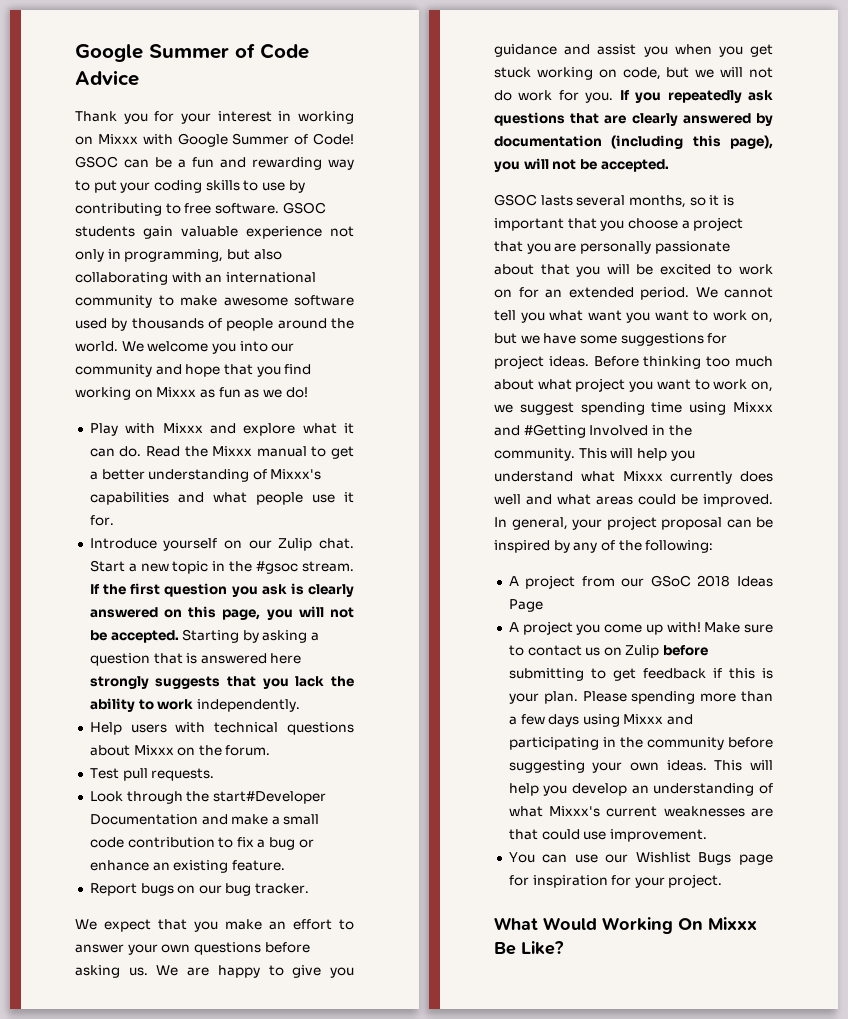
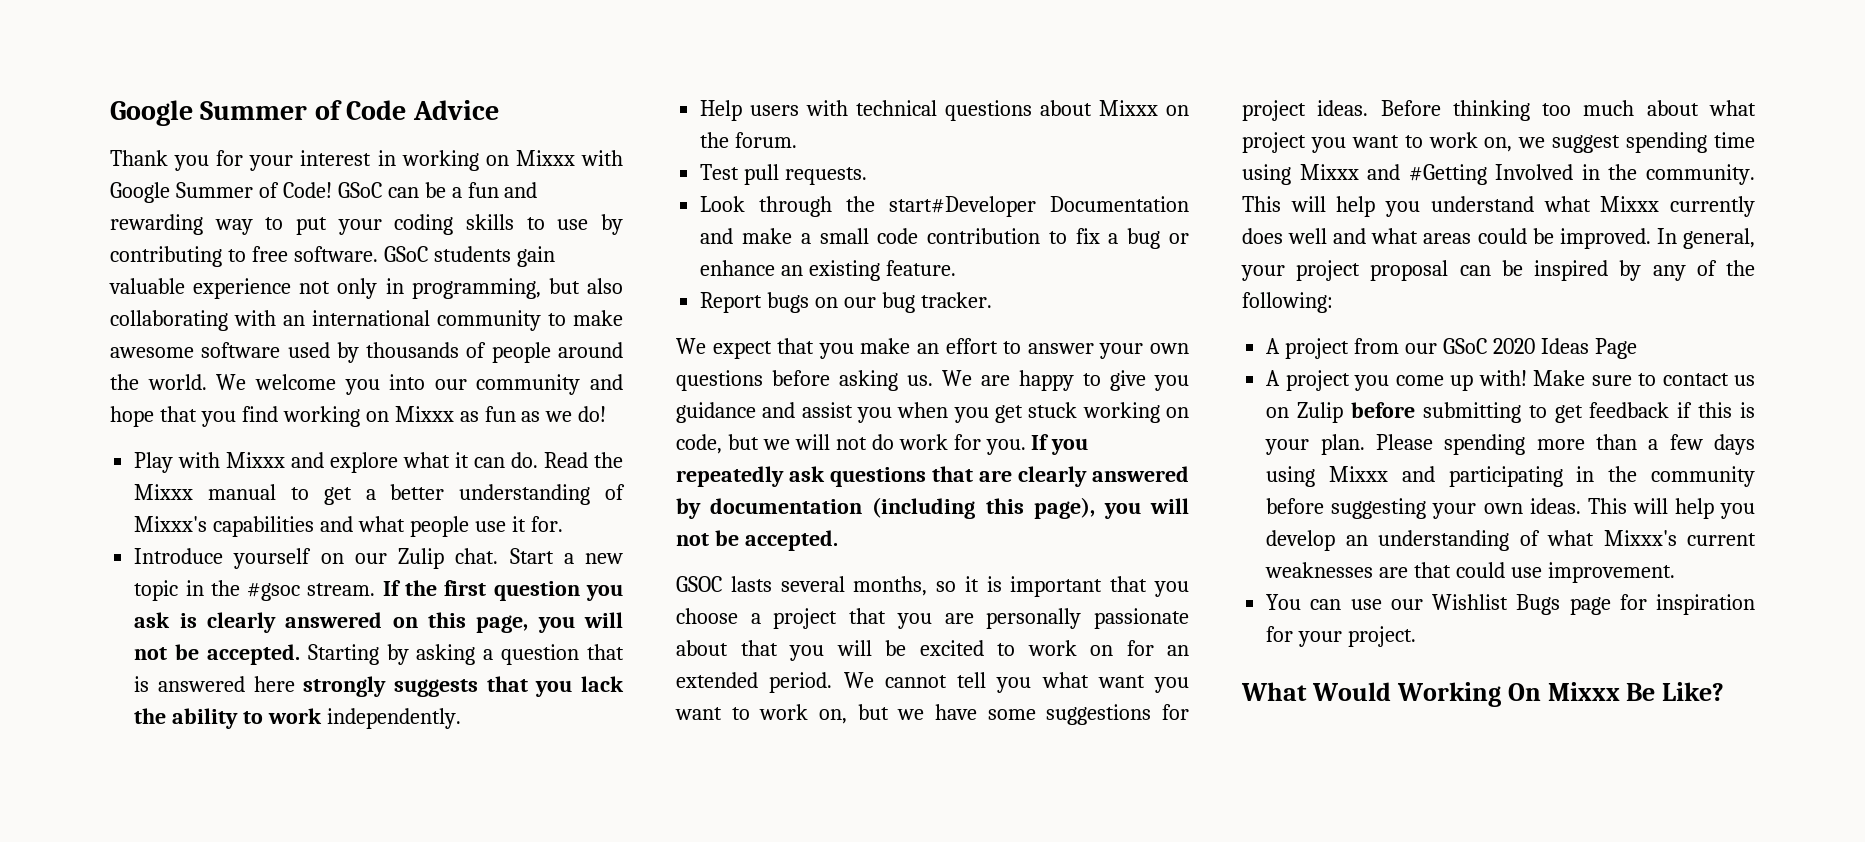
- GSOC can be a fun and rewarding way to put your coding skills to use by contributing to free software.
+ GSoC can be a fun and rewarding way to put your coding skills to use by contributing to free software.
- GSOC students gain valuable experience not only in programming, but also collaborating with an international community to make awesome software used by thousands of people around the world.
+ GSoC students gain valuable experience not only in programming, but also collaborating with an international community to make awesome software used by thousands of people around the world.
- A project from our GSoC 2018 Ideas Page
+ A project from our GSoC 2020 Ideas Page

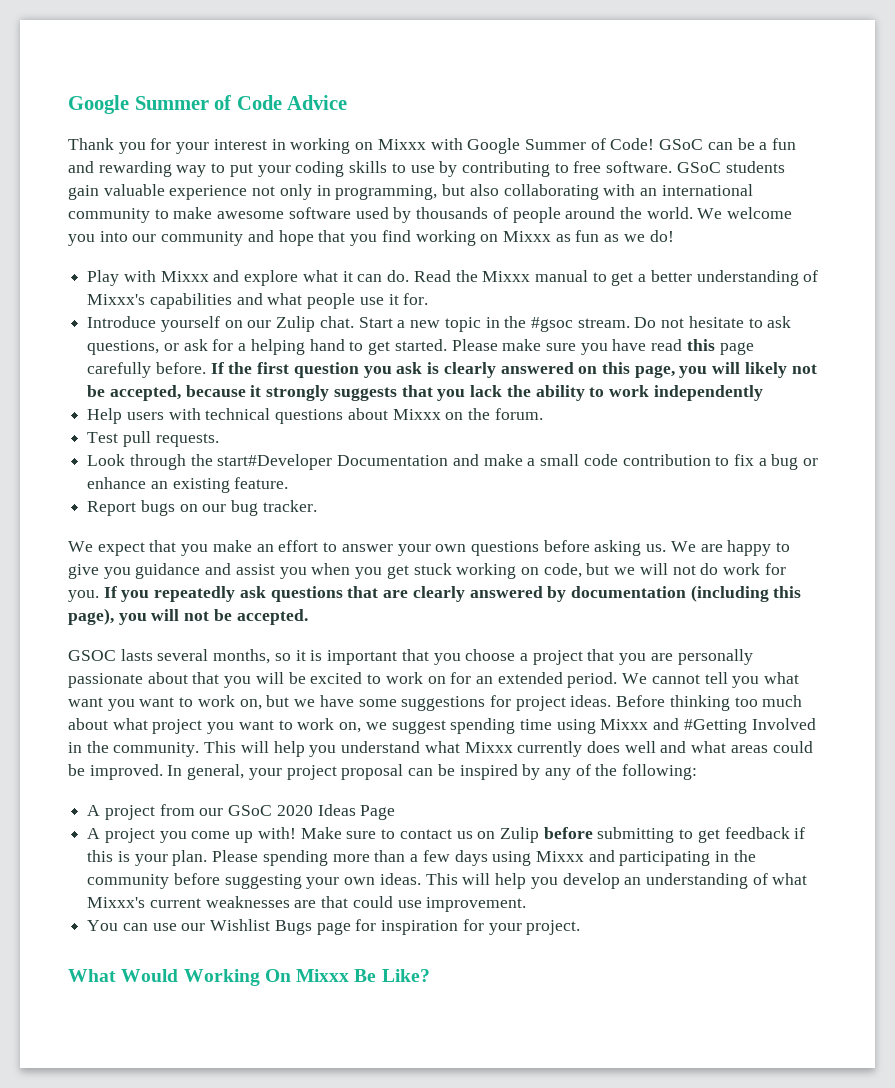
+ Do not hesitate to ask questions, or ask for a helping hand to get started. Please make sure you have read this page carefully before.
- If the first question you ask is clearly answered on this page, you will not be accepted. Starting by asking a question that is answered here strongly suggests that you lack the ability to work independently.
+ If the first question you ask is clearly answered on this page, you will likely not be accepted, because it strongly suggests that you lack the ability to work independently

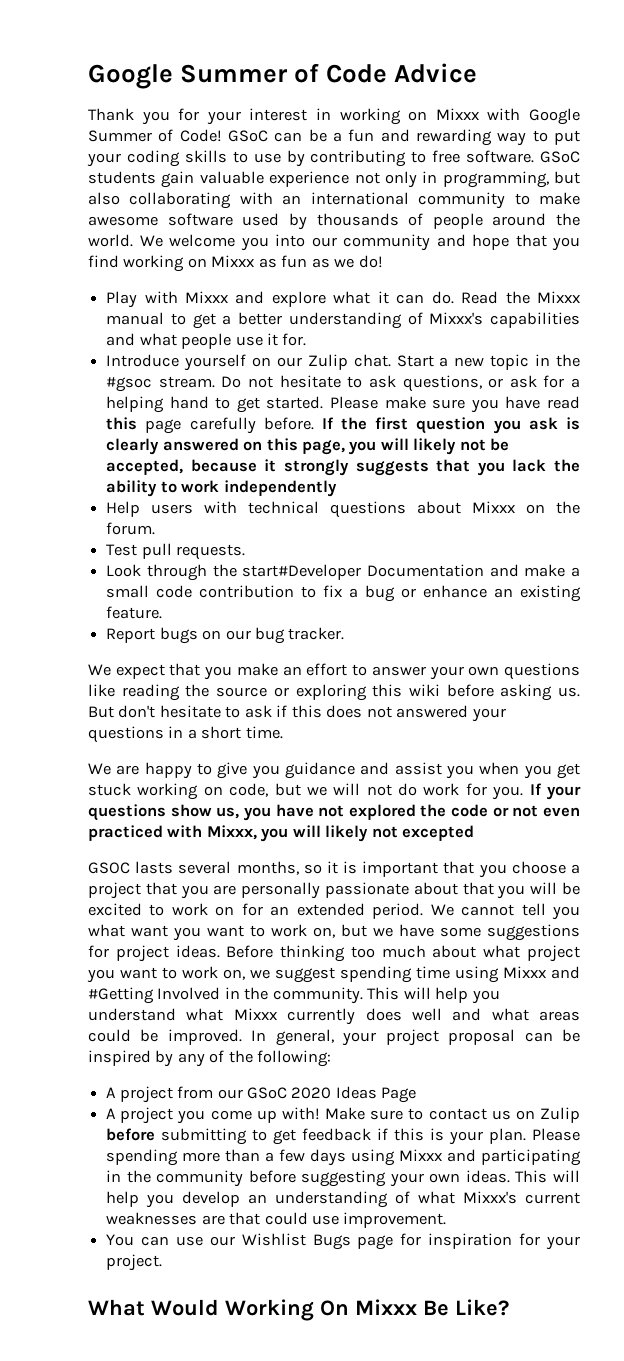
- We expect that you make an effort to answer your own questions before asking us. We are happy to give you guidance and assist you when you get stuck working on code, but we will not do work for you.
+ We expect that you make an effort to answer your own questions like reading the source or exploring this wiki before asking us. But don't hesitate to ask if this does not answered your questions in a short time.
+ We are happy to give you guidance and assist you when you get stuck working on code, but we will not do work for you.
- If you repeatedly ask questions that are clearly answered by documentation (including this page), you will not be accepted.
+ If your questions show us, you have not explored the code or not even practiced with Mixxx, you will likely not excepted

